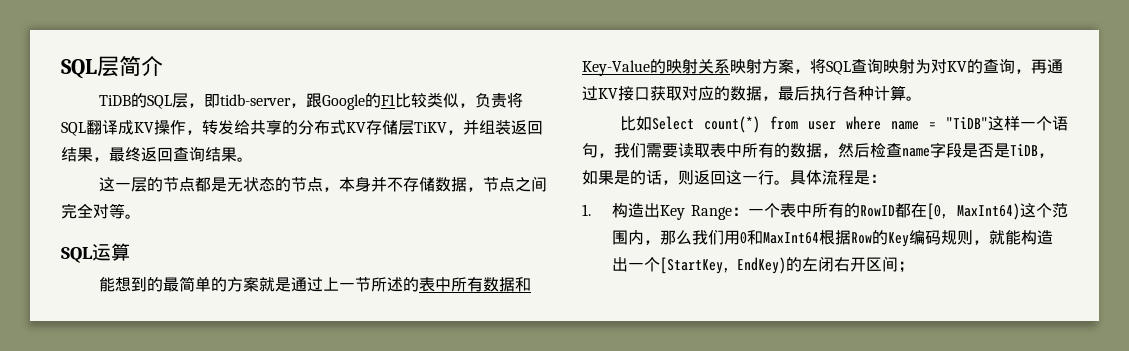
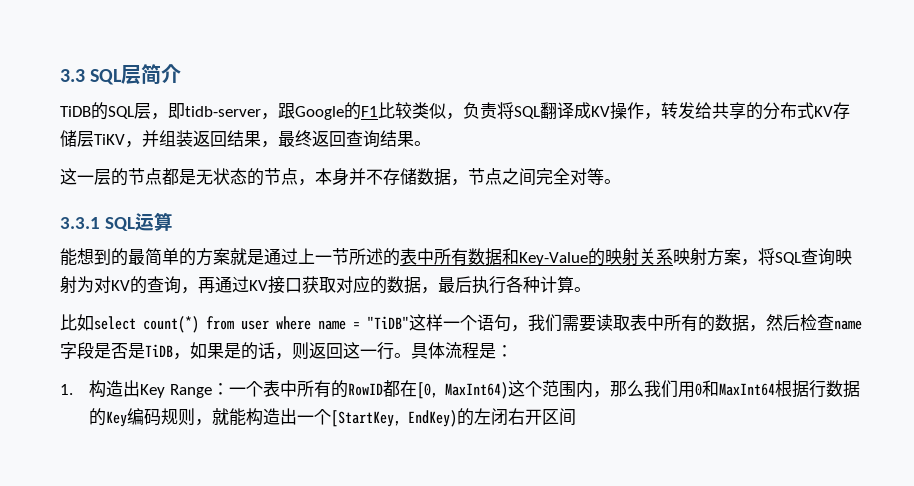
- SQL层简介
+ 3.3 SQL层简介
- SQL运算
+ 3.3.1 SQL运算
- 比如Select count(*) from user where name = "TiDB"这样一个语句，我们需要读取表中所有的数据，然后检查name字段是否是TiDB，如果是的话，则返回这一行。
+ 比如select count(*) from user where name = "TiDB"这样一个语句，我们需要读取表中所有的数据，然后检查name字段是否是TiDB，如果是的话，则返回这一行。
- 1.构造出Key Range：一个表中所有的RowID都在[0, MaxInt64)这个范围内，那么我们用0和MaxInt64根据Row的Key编码规则，就能构造出一个[StartKey, EndKey)的左闭右开区间；
+ 1.构造出Key Range：一个表中所有的RowID都在[0, MaxInt64)这个范围内，那么我们用0和MaxInt64根据行数据的Key编码规则，就能构造出一个[StartKey, EndKey)的左闭右开区间

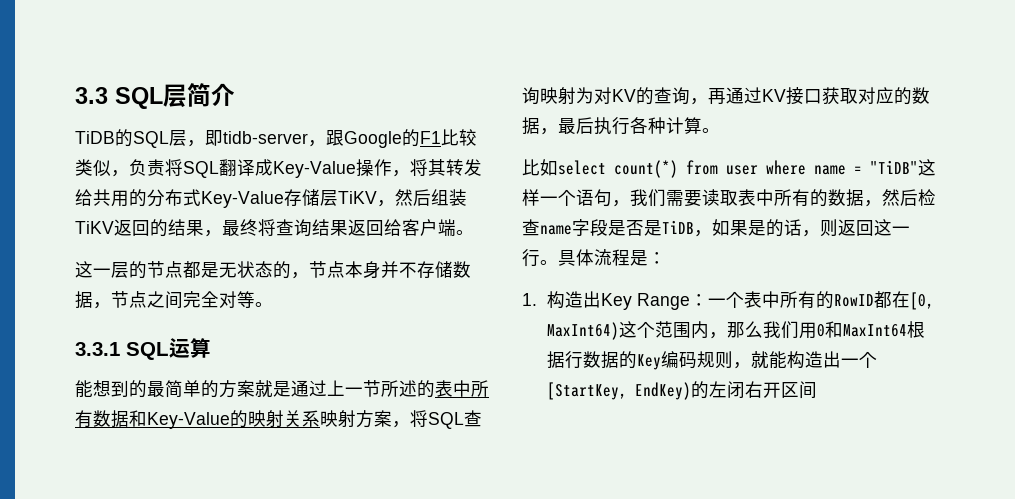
- TiDB的SQL层，即tidb-server，跟Google的F1比较类似，负责将SQL翻译成KV操作，转发给共享的分布式KV存储层TiKV，并组装返回结果，最终返回查询结果。
+ TiDB的SQL层，即tidb-server，跟Google的F1比较类似，负责将SQL翻译成Key-Value操作，将其转发给共用的分布式Key-Value存储层TiKV，然后组装TiKV返回的结果，最终将查询结果返回给客户端。
- 这一层的节点都是无状态的节点，本身并不存储数据，节点之间完全对等。
+ 这一层的节点都是无状态的，节点本身并不存储数据，节点之间完全对等。

